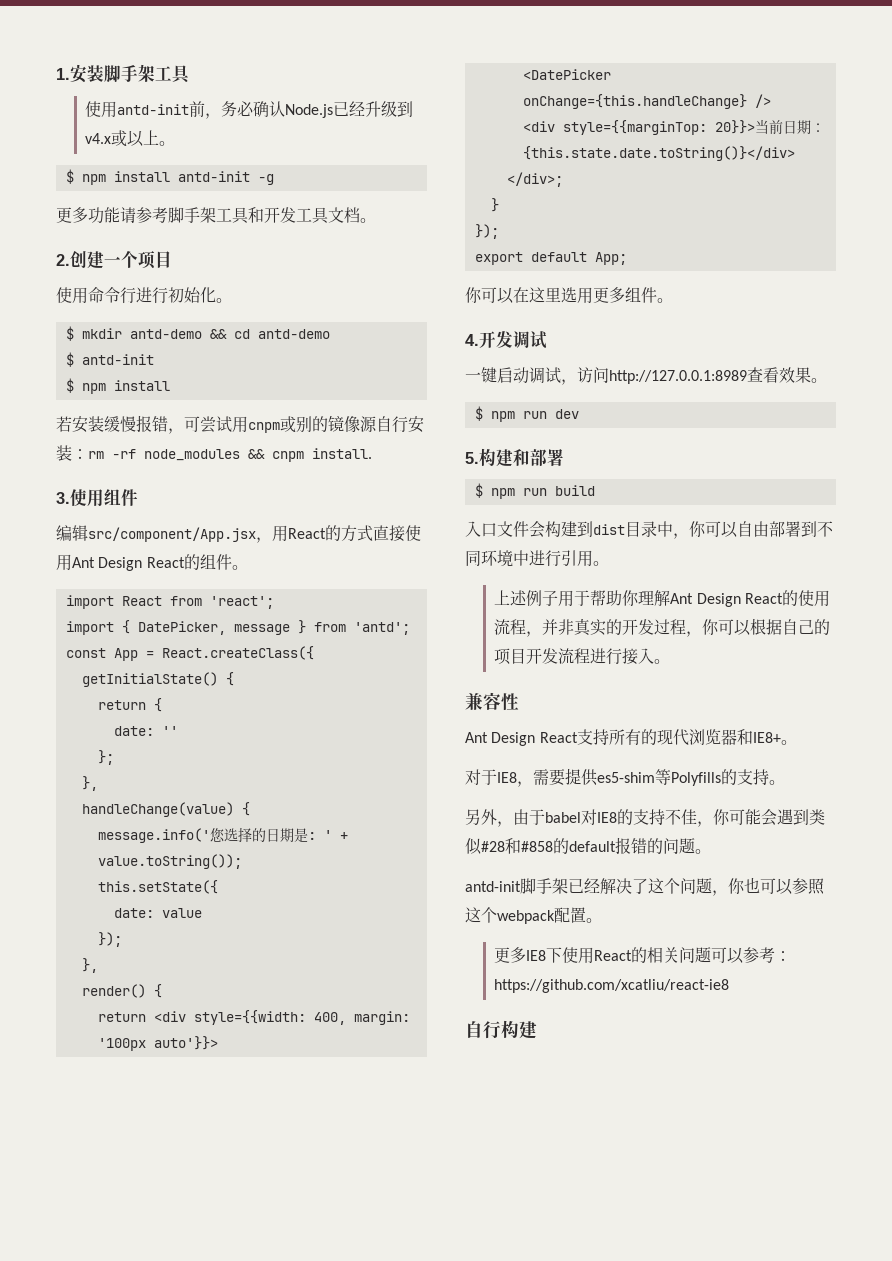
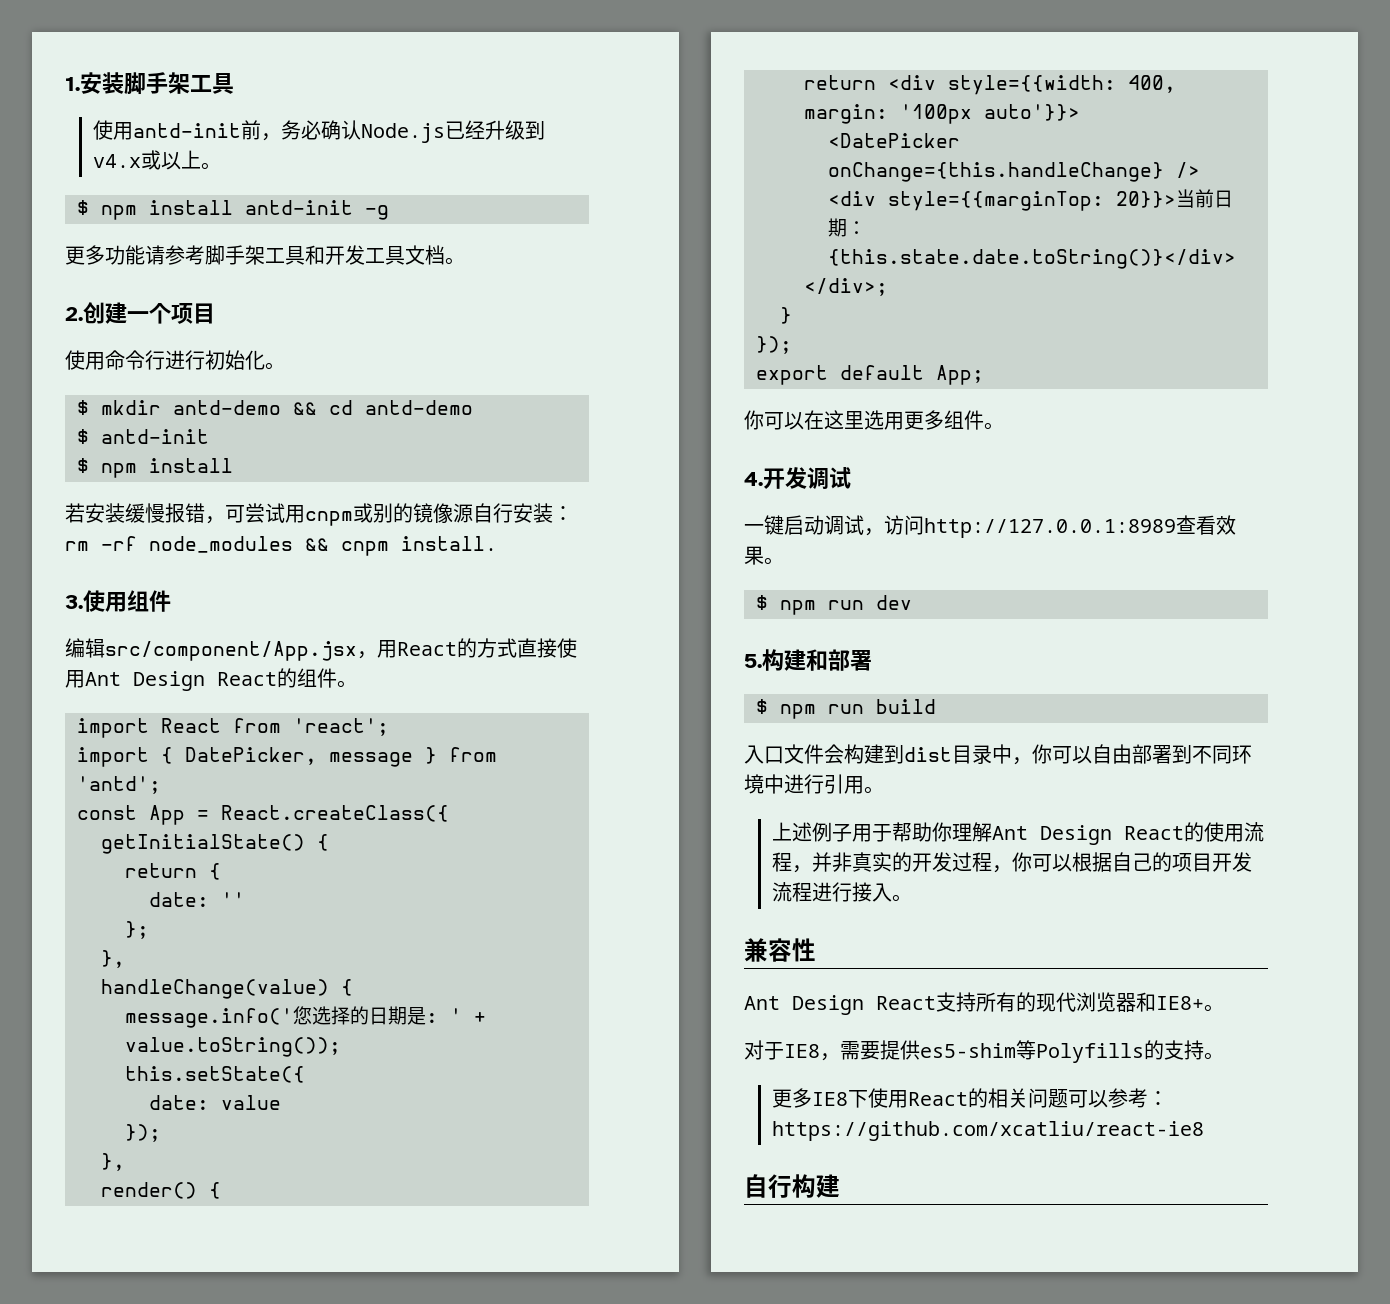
- 另外，由于babel对IE8的支持不佳，你可能会遇到类似#28和#858的default报错的问题。
- antd-init脚手架已经解决了这个问题，你也可以参照这个webpack配置。

